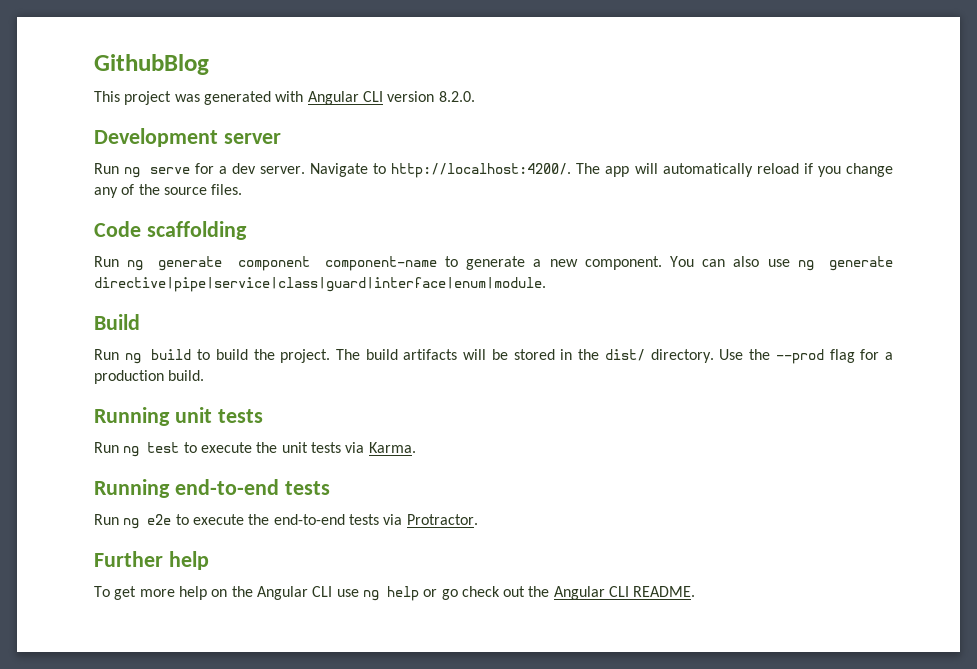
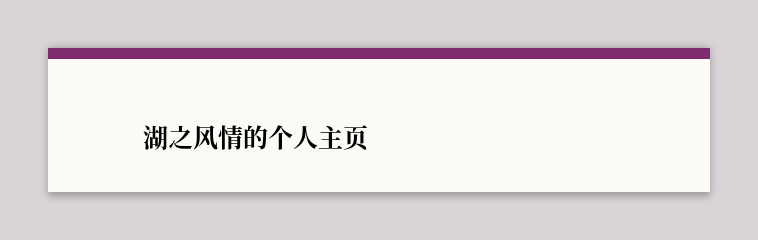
- GithubBlog
- This project was generated with Angular CLI version 8.2.0.
- Development server
- Run ng serve for a dev server. Navigate to http://localhost:4200/. The app will automatically reload if you change any of the source files.
- Code scaffolding
- Run ng generate component component-name to generate a new component. You can also use ng generate directive|pipe|service|class|guard|interface|enum|module.
- Build
- Run ng build to build the project. The build artifacts will be stored in the dist/ directory. Use the --prod flag for a production build.
- Running unit tests
- Run ng test to execute the unit tests via Karma.
- Running end-to-end tests
- Run ng e2e to execute the end-to-end tests via Protractor.
- Further help
- To get more help on the Angular CLI use ng help or go check out the Angular CLI README.
+ 湖之风情的个人主页

